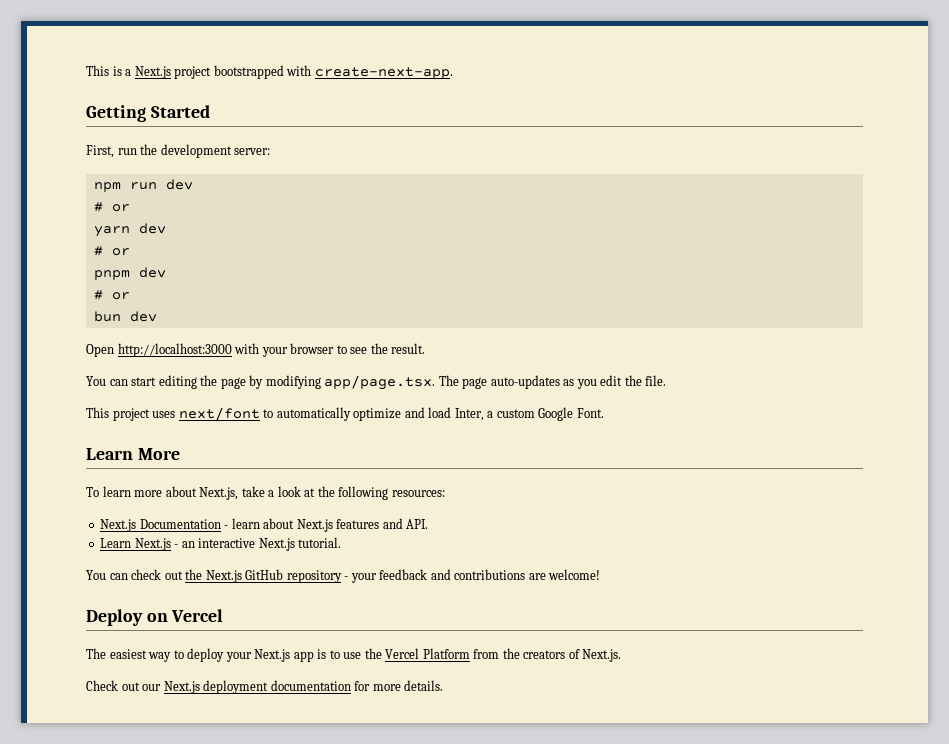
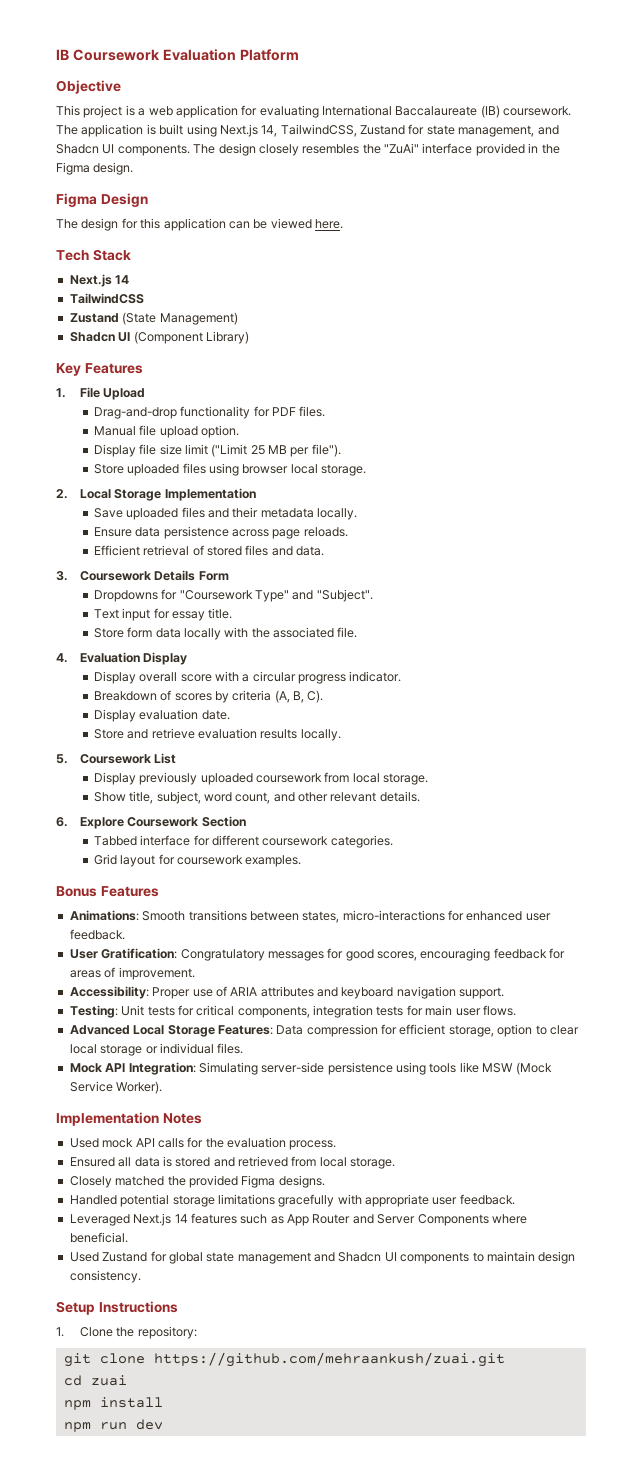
- This is a Next.js project bootstrapped with create-next-app.
- Getting Started
- First, run the development server:
+ IB Coursework Evaluation Platform
+ Objective
+ This project is a web application for evaluating International Baccalaureate (IB) coursework. The application is built using Next.js 14, TailwindCSS, Zustand for state management, and Shadcn UI components. The design closely resembles the "ZuAi" interface provided in the Figma design.
+ Figma Design
+ The design for this application can be viewed here.
+ Tech Stack
+ Next.js 14
+ TailwindCSS
+ Zustand (State Management)
+ Shadcn UI (Component Library)
+ Key Features
+ 1. File Upload
+ Drag-and-drop functionality for PDF files.
+ Manual file upload option.
+ Display file size limit ("Limit 25 MB per file").
+ Store uploaded files using browser local storage.
+ 2. Local Storage Implementation
+ Save uploaded files and their metadata locally.
+ Ensure data persistence across page reloads.
+ Efficient retrieval of stored files and data.
+ 3. Coursework Details Form
+ Dropdowns for "Coursework Type" and "Subject".
+ Text input for essay title.
+ Store form data locally with the associated file.
+ 4. Evaluation Display
+ Display overall score with a circular progress indicator.
+ Breakdown of scores by criteria (A, B, C).
+ Display evaluation date.
+ Store and retrieve evaluation results locally.
+ 5. Coursework List
+ Display previously uploaded coursework from local storage.
+ Show title, subject, word count, and other relevant details.
+ 6. Explore Coursework Section
+ Tabbed interface for different coursework categories.
+ Grid layout for coursework examples.
+ Bonus Features
+ Animations: Smooth transitions between states, micro-interactions for enhanced user feedback.
+ User Gratification: Congratulatory messages for good scores, encouraging feedback for areas of improvement.
+ Accessibility: Proper use of ARIA attributes and keyboard navigation support.
+ Testing: Unit tests for critical components, integration tests for main user flows.
+ Advanced Local Storage Features: Data compression for efficient storage, option to clear local storage or individual files.
+ Mock API Integration: Simulating server-side persistence using tools like MSW (Mock Service Worker).
+ Implementation Notes
+ Used mock API calls for the evaluation process.
+ Ensured all data is stored and retrieved from local storage.
+ Closely matched the provided Figma designs.
+ Handled potential storage limitations gracefully with appropriate user feedback.
+ Leveraged Next.js 14 features such as App Router and Server Components where beneficial.
+ Used Zustand for global state management and Shadcn UI components to maintain design consistency.
+ Setup Instructions
+ 1. Clone the repository:
+ git clone https://github.com/mehraankush/zuai.git
+ cd zuai
+ npm install
  npm run dev
- # or
- yarn dev
- # or
- pnpm dev
- # or
- bun dev
- Open http://localhost:3000 with your browser to see the result.
- You can start editing the page by modifying app/page.tsx. The page auto-updates as you edit the file.
- This project uses next/font to automatically optimize and load Inter, a custom Google Font.
- Learn More
- To learn more about Next.js, take a look at the following resources:
- Next.js Documentation - learn about Next.js features and API.
- Learn Next.js - an interactive Next.js tutorial.
- You can check out the Next.js GitHub repository - your feedback and contributions are welcome!
- Deploy on Vercel
- The easiest way to deploy your Next.js app is to use the Vercel Platform from the creators of Next.js.
- Check out our Next.js deployment documentation for more details.

